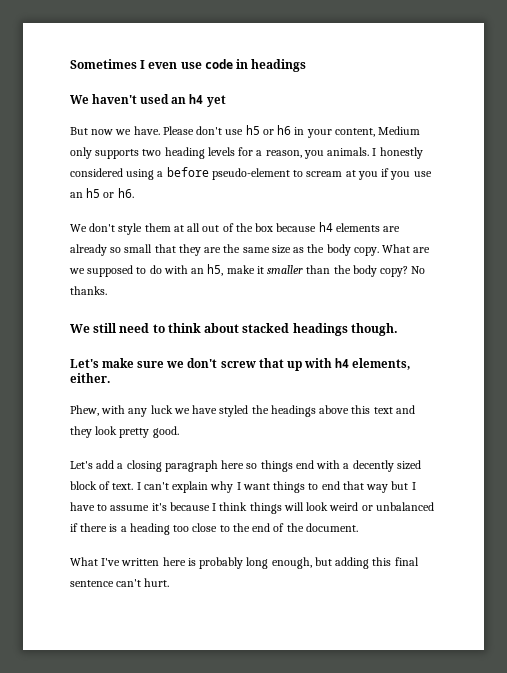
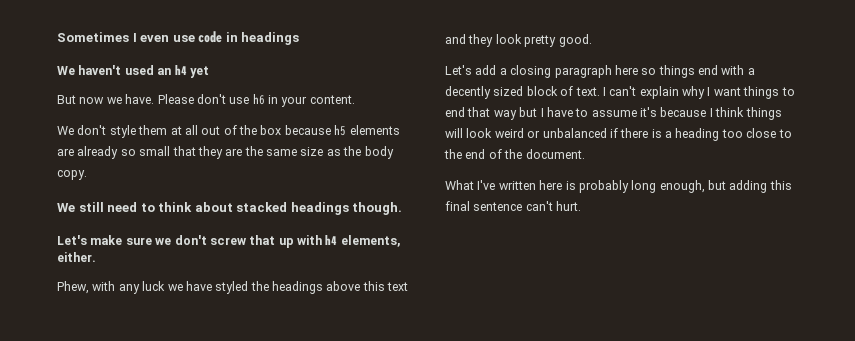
- Please don't use h5 or h6 in your content, Medium only supports two heading levels for a reason, you animals. I honestly considered using a before pseudo-element to scream at you if you use an h5 or h6.
+ Please don't use h6 in your content.
- We don't style them at all out of the box because h4 elements are already so small that they are the same size as the body copy. What are we supposed to do with an h5, make it smaller than the body copy? No thanks.
+ We don't style them at all out of the box because h5 elements are already so small that they are the same size as the body copy.

